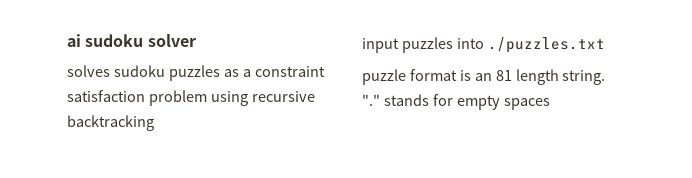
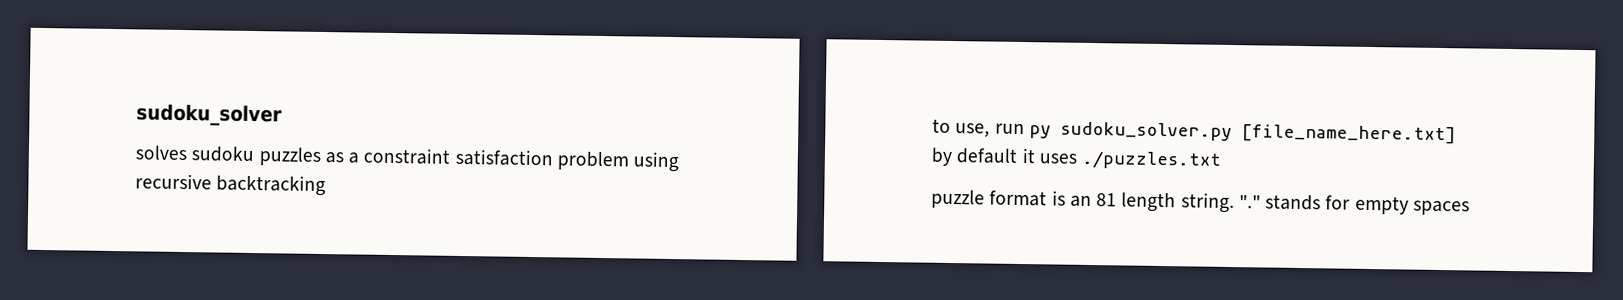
- ai sudoku solver
+ sudoku_solver
- input puzzles into ./puzzles.txt
+ to use, run py sudoku_solver.py [file_name_here.txt]
+ by default it uses ./puzzles.txt

